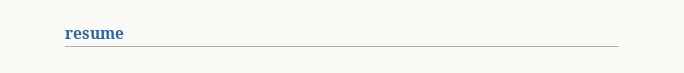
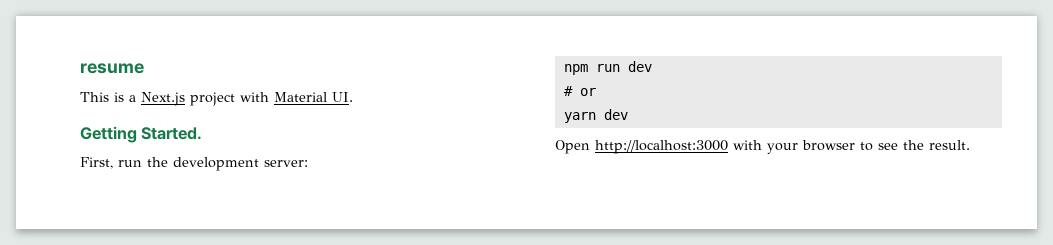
+ This is a Next.js project with Material UI.
+ Getting Started.
+ First, run the development server:
+ npm run dev
+ # or
+ yarn dev
+ Open http://localhost:3000 with your browser to see the result.

